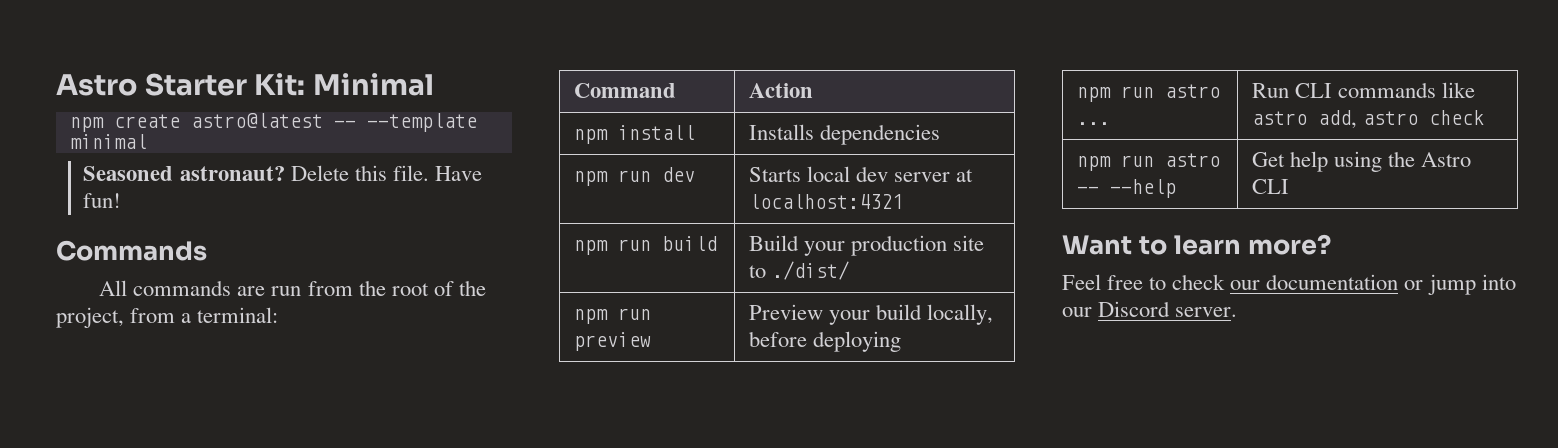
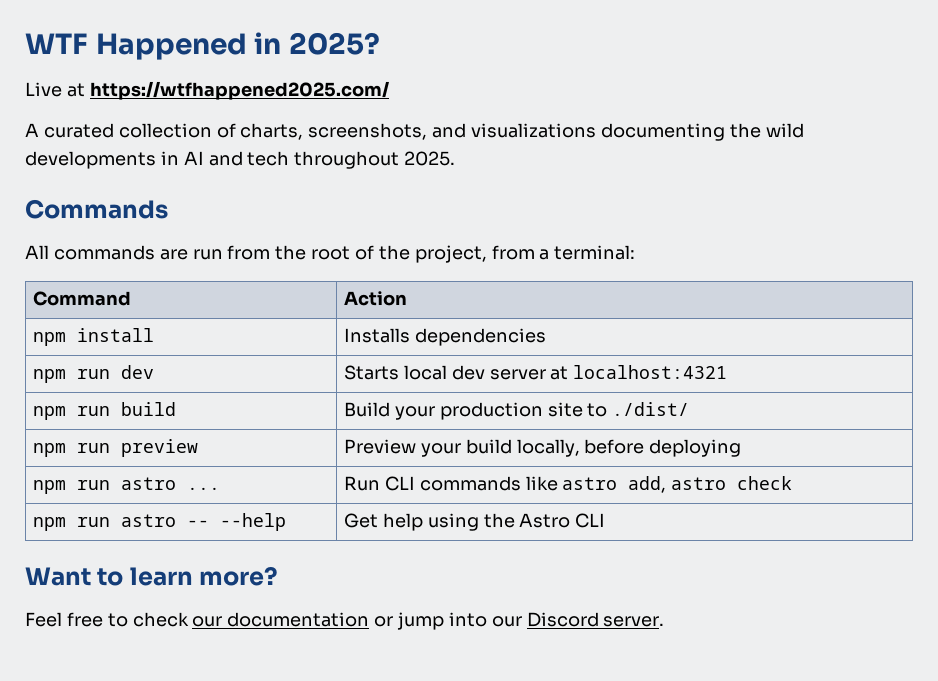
- Astro Starter Kit: Minimal
- npm create astro@latest -- --template minimal
- Seasoned astronaut? Delete this file. Have fun!
+ WTF Happened in 2025?
+ Live at https://wtfhappened2025.com/
+ A curated collection of charts, screenshots, and visualizations documenting the wild developments in AI and tech throughout 2025.

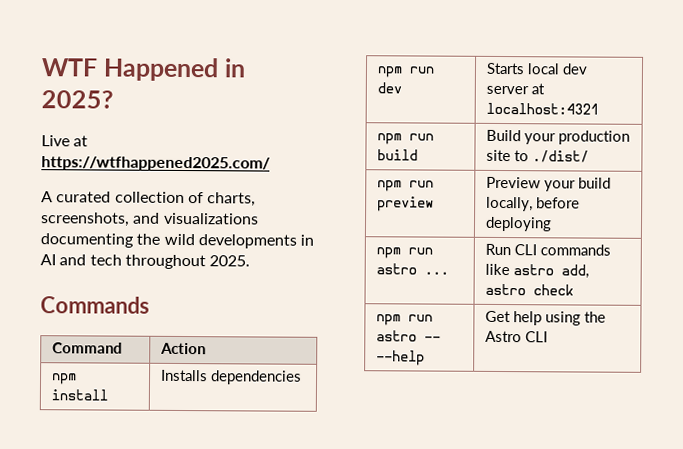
- All commands are run from the root of the project, from a terminal:
- Want to learn more?
- Feel free to check our documentation or jump into our Discord server.

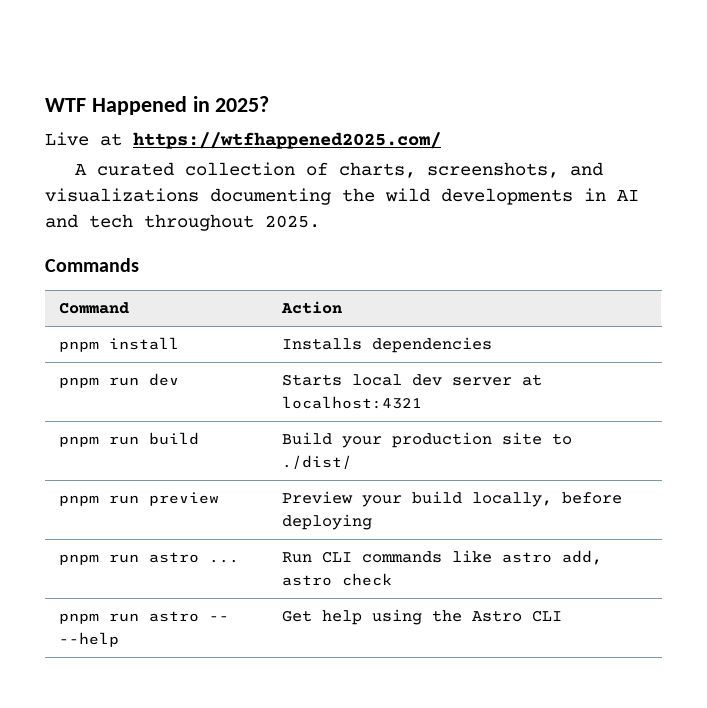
- npm install | Installs dependencies
+ pnpm install | Installs dependencies
- npm run dev | Starts local dev server at localhost:4321
+ pnpm run dev | Starts local dev server at localhost:4321
- npm run build | Build your production site to ./dist/
+ pnpm run build | Build your production site to ./dist/
- npm run preview | Preview your build locally, before deploying
+ pnpm run preview | Preview your build locally, before deploying
- npm run astro ... | Run CLI commands like astro add, astro check
+ pnpm run astro ... | Run CLI commands like astro add, astro check
- npm run astro -- --help | Get help using the Astro CLI
+ pnpm run astro -- --help | Get help using the Astro CLI

